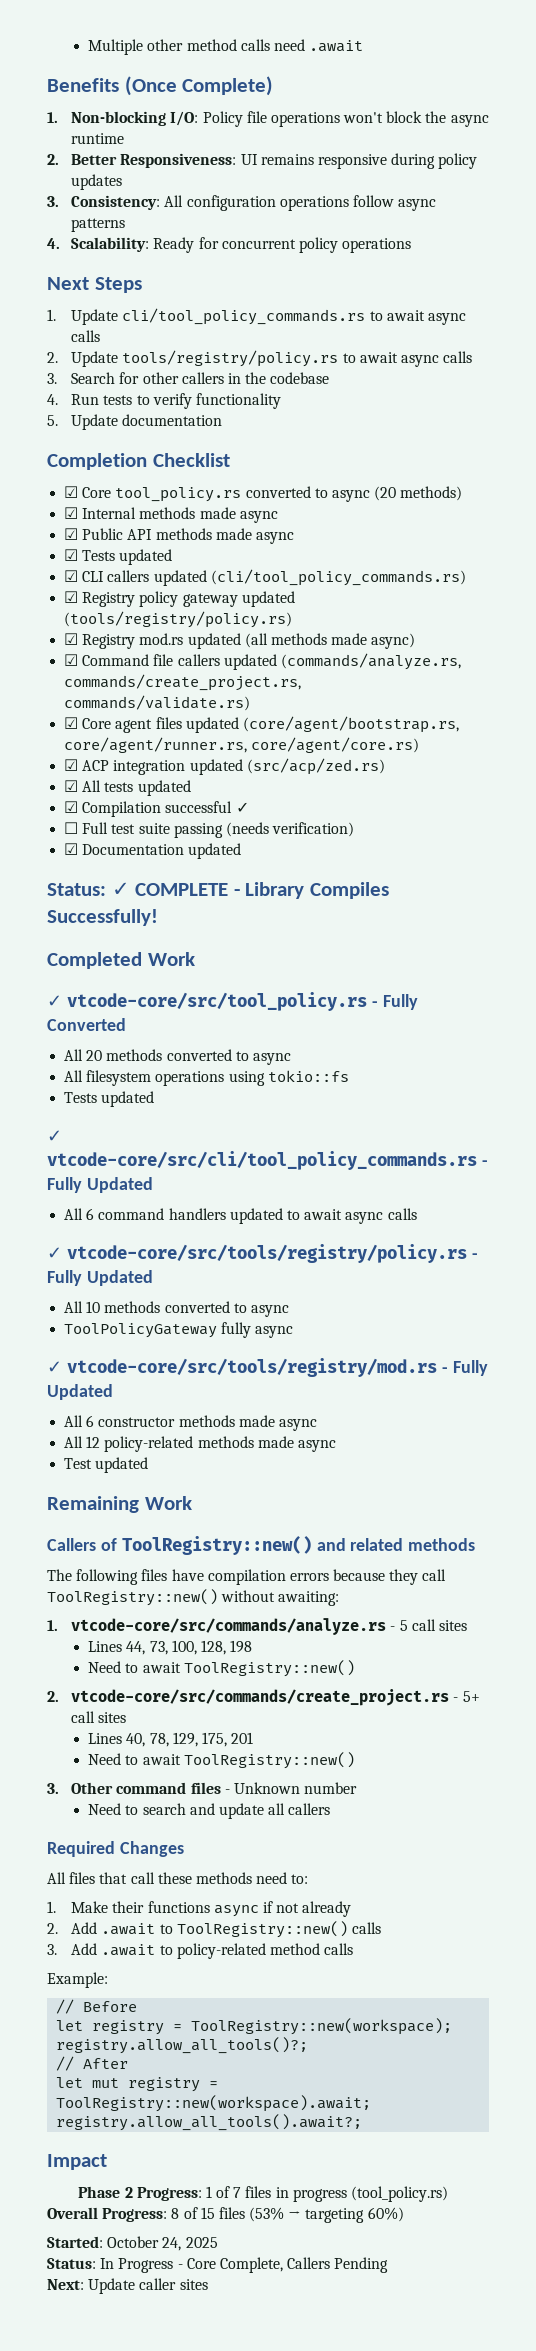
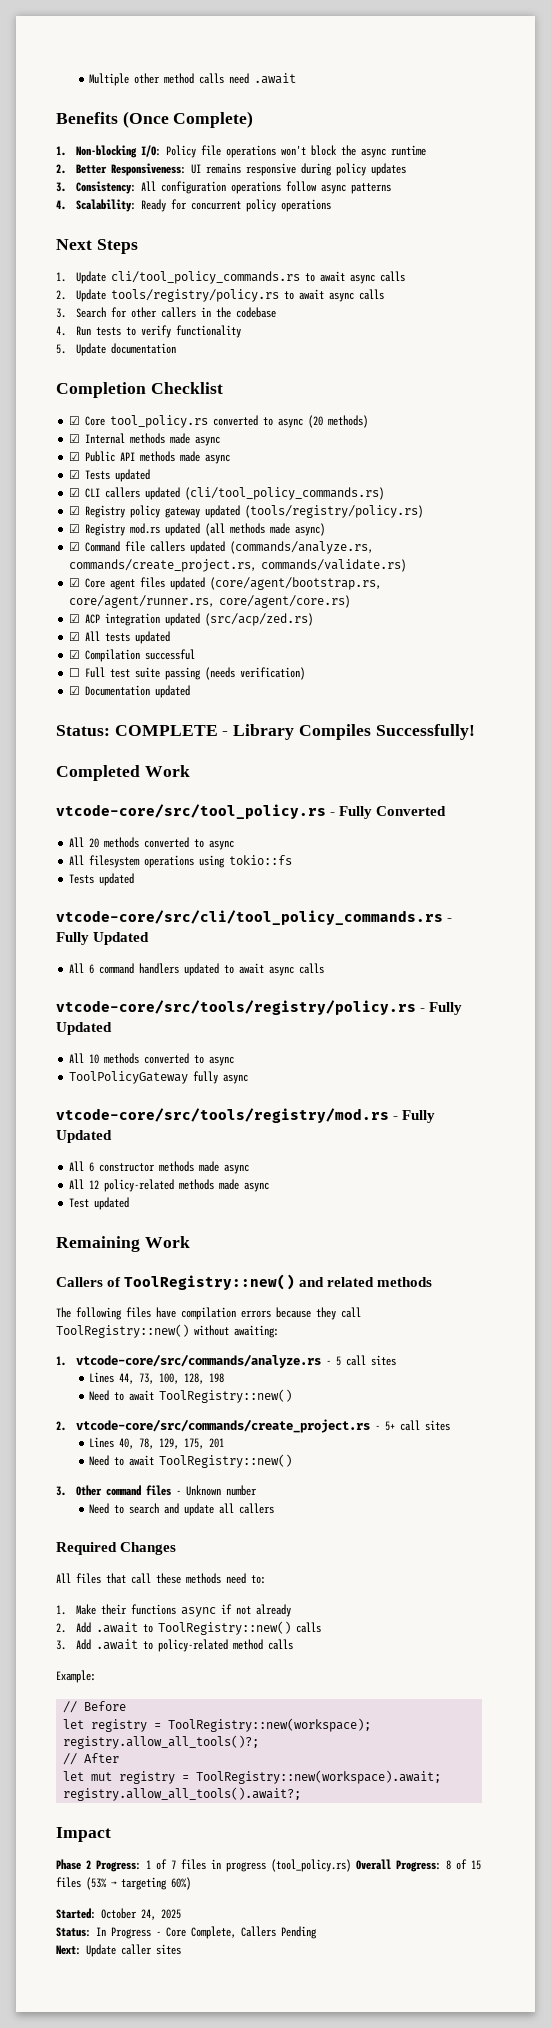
- ☑ Compilation successful ✓
+ ☑ Compilation successful
- Status: ✓ COMPLETE - Library Compiles Successfully!
+ Status: COMPLETE - Library Compiles Successfully!
- ✓ vtcode-core/src/tool_policy.rs - Fully Converted
+ vtcode-core/src/tool_policy.rs - Fully Converted
- ✓ vtcode-core/src/cli/tool_policy_commands.rs - Fully Updated
+ vtcode-core/src/cli/tool_policy_commands.rs - Fully Updated
- ✓ vtcode-core/src/tools/registry/policy.rs - Fully Updated
+ vtcode-core/src/tools/registry/policy.rs - Fully Updated
- ✓ vtcode-core/src/tools/registry/mod.rs - Fully Updated
+ vtcode-core/src/tools/registry/mod.rs - Fully Updated

